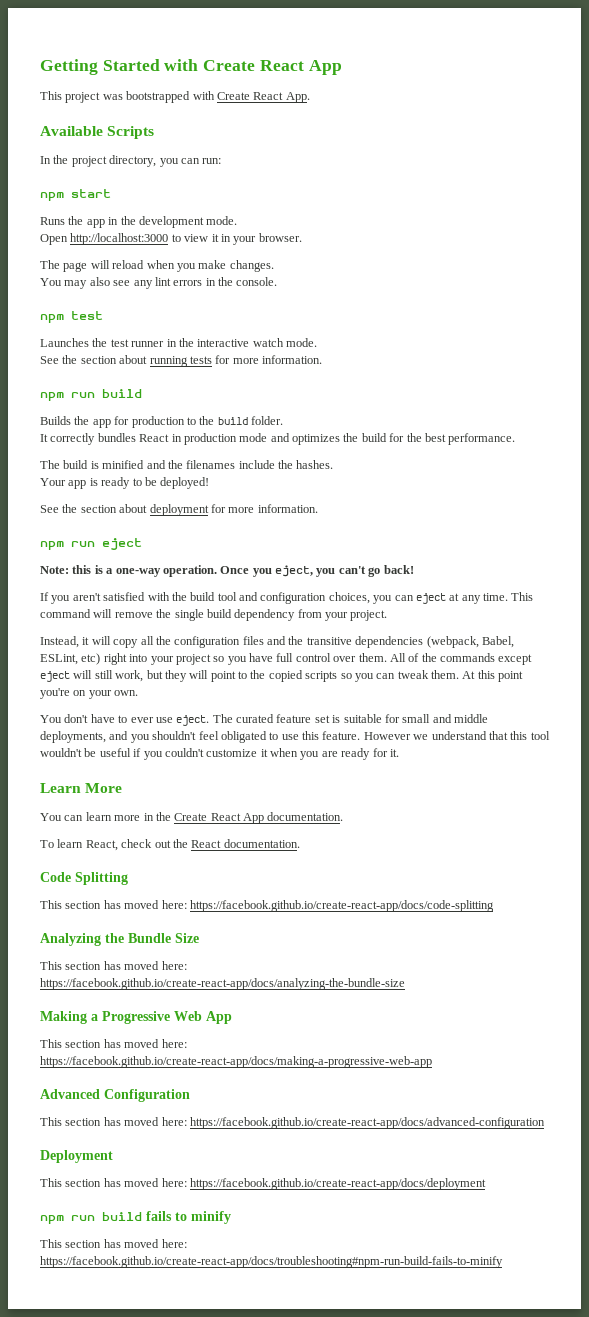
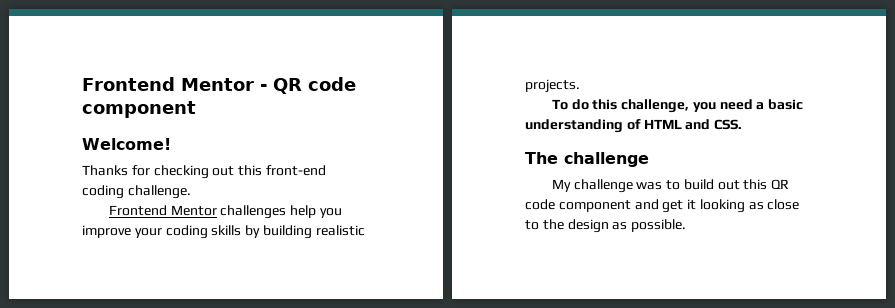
- Getting Started with Create React App
- This project was bootstrapped with Create React App.
- Available Scripts
- In the project directory, you can run:
- npm start
- Runs the app in the development mode.
- Open http://localhost:3000 to view it in your browser.
- The page will reload when you make changes.
- You may also see any lint errors in the console.
- npm test
- Launches the test runner in the interactive watch mode.
- See the section about running tests for more information.
- npm run build
- Builds the app for production to the build folder.
- It correctly bundles React in production mode and optimizes the build for the best performance.
- The build is minified and the filenames include the hashes.
- Your app is ready to be deployed!
- See the section about deployment for more information.
- npm run eject
- Note: this is a one-way operation. Once you eject, you can't go back!
- If you aren't satisfied with the build tool and configuration choices, you can eject at any time. This command will remove the single build dependency from your project.
- Instead, it will copy all the configuration files and the transitive dependencies (webpack, Babel, ESLint, etc) right into your project so you have full control over them. All of the commands except eject will still work, but they will point to the copied scripts so you can tweak them. At this point you're on your own.
- You don't have to ever use eject. The curated feature set is suitable for small and middle deployments, and you shouldn't feel obligated to use this feature. However we understand that this tool wouldn't be useful if you couldn't customize it when you are ready for it.
- Learn More
- You can learn more in the Create React App documentation.
- To learn React, check out the React documentation.
- Code Splitting
- This section has moved here: https://facebook.github.io/create-react-app/docs/code-splitting
- Analyzing the Bundle Size
- This section has moved here: https://facebook.github.io/create-react-app/docs/analyzing-the-bundle-size
- Making a Progressive Web App
- This section has moved here: https://facebook.github.io/create-react-app/docs/making-a-progressive-web-app
- Advanced Configuration
- This section has moved here: https://facebook.github.io/create-react-app/docs/advanced-configuration
- Deployment
- This section has moved here: https://facebook.github.io/create-react-app/docs/deployment
- npm run build fails to minify
- This section has moved here: https://facebook.github.io/create-react-app/docs/troubleshooting#npm-run-build-fails-to-minify
+ Frontend Mentor - QR code component
+ Welcome!
+ Thanks for checking out this front-end coding challenge.
+ Frontend Mentor challenges help you improve your coding skills by building realistic projects.
+ To do this challenge, you need a basic understanding of HTML and CSS.
+ The challenge
+ My challenge was to build out this QR code component and get it looking as close to the design as possible.

